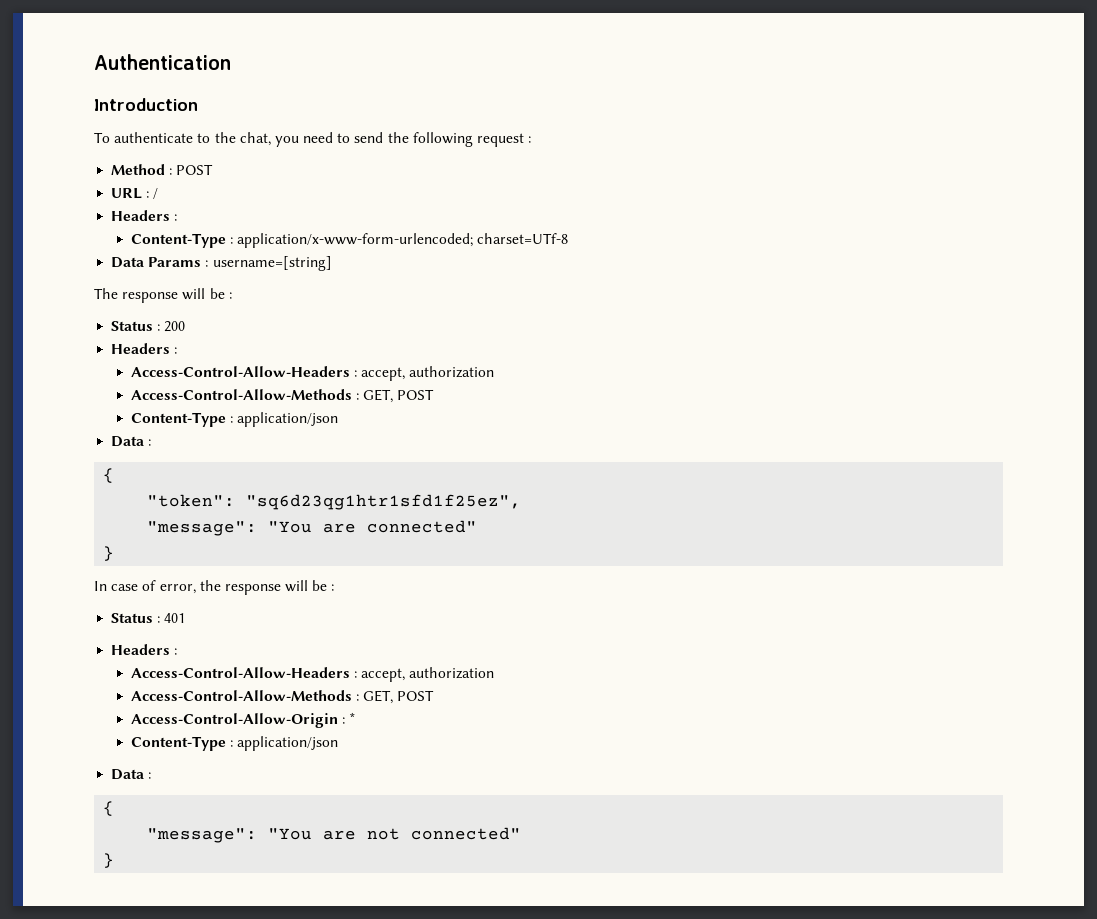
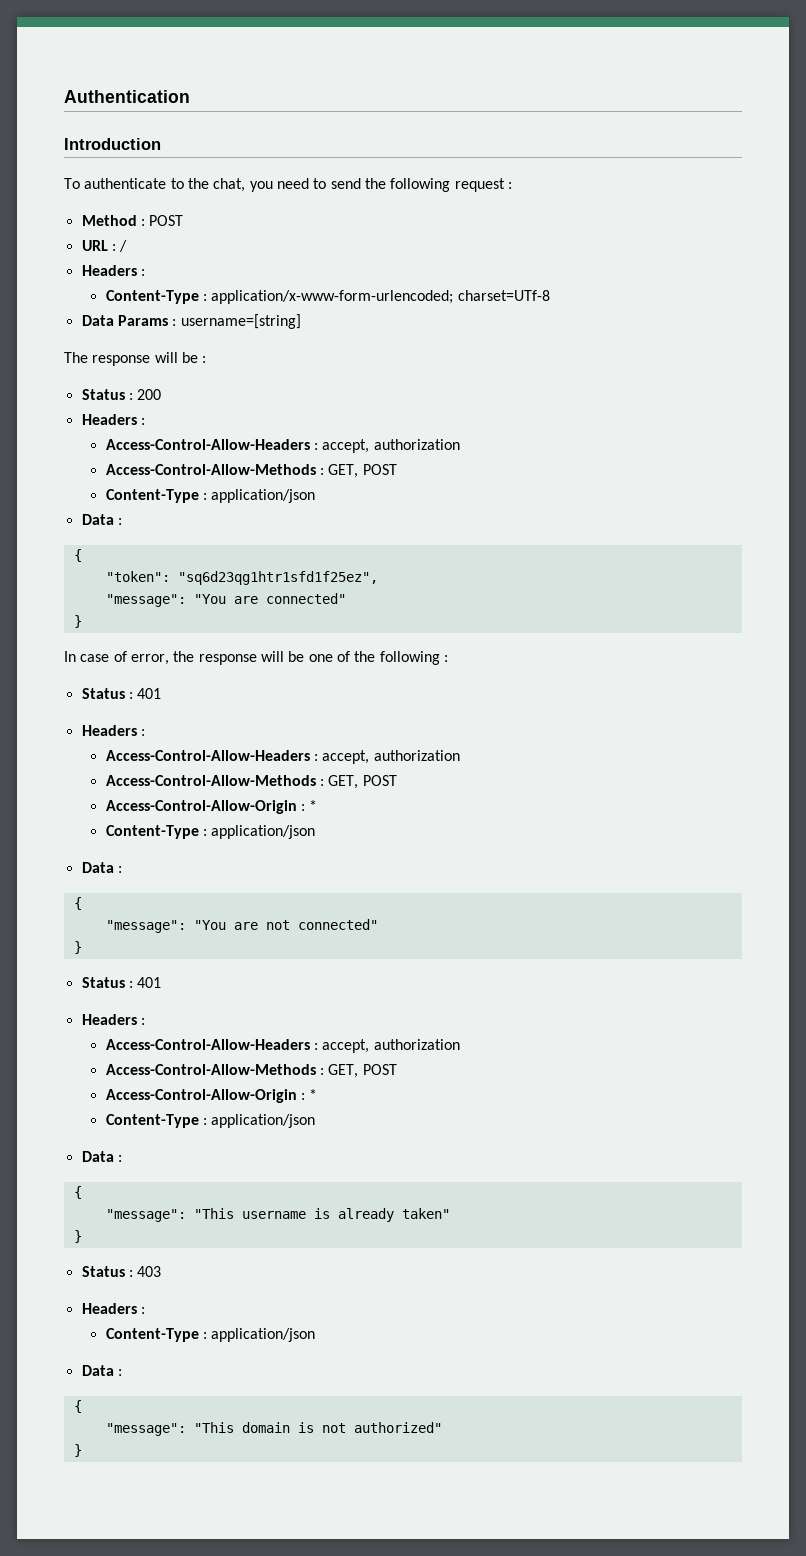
- In case of error, the response will be :
+ In case of error, the response will be one of the following :
  "message": "You are not connected"
+ }
+ Status : 401
+ Headers :
+ Access-Control-Allow-Headers : accept, authorization
+ Access-Control-Allow-Methods : GET, POST
+ Access-Control-Allow-Origin : *
+ Content-Type : application/json
+ Data :
+ {
+ "message": "This username is already taken"
+ }
+ Status : 403
+ Headers :
+ Content-Type : application/json
+ Data :
+ {
+ "message": "This domain is not authorized"

